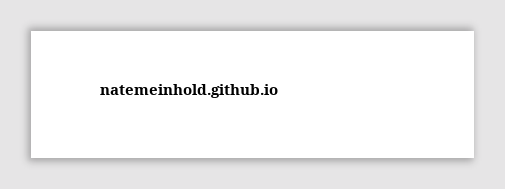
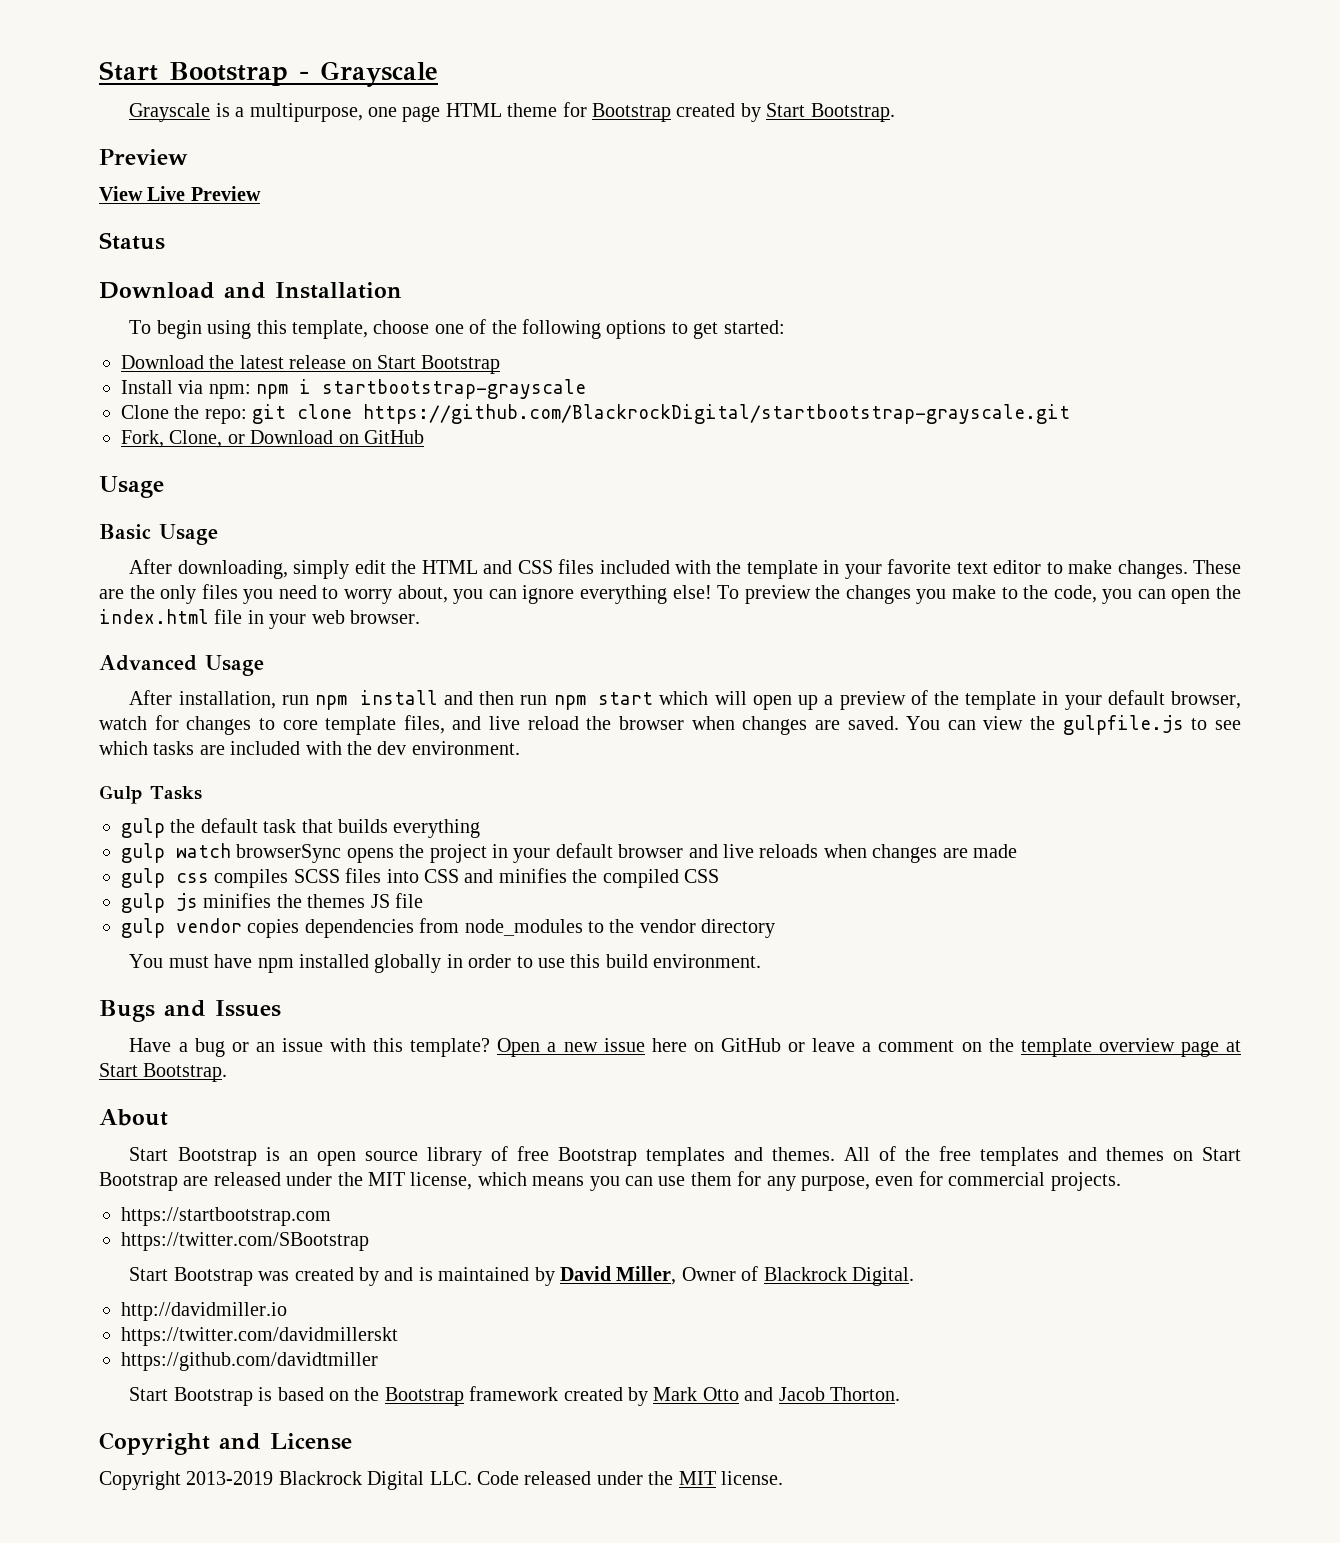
- natemeinhold.github.io
+ Start Bootstrap - Grayscale
+ Grayscale is a multipurpose, one page HTML theme for Bootstrap created by Start Bootstrap.
+ Preview
+ View Live Preview
+ Status
+ Download and Installation
+ To begin using this template, choose one of the following options to get started:
+ Download the latest release on Start Bootstrap
+ Install via npm: npm i startbootstrap-grayscale
+ Clone the repo: git clone https://github.com/BlackrockDigital/startbootstrap-grayscale.git
+ Fork, Clone, or Download on GitHub
+ Usage
+ Basic Usage
+ After downloading, simply edit the HTML and CSS files included with the template in your favorite text editor to make changes. These are the only files you need to worry about, you can ignore everything else! To preview the changes you make to the code, you can open the index.html file in your web browser.
+ Advanced Usage
+ After installation, run npm install and then run npm start which will open up a preview of the template in your default browser, watch for changes to core template files, and live reload the browser when changes are saved. You can view the gulpfile.js to see which tasks are included with the dev environment.
+ Gulp Tasks
+ gulp the default task that builds everything
+ gulp watch browserSync opens the project in your default browser and live reloads when changes are made
+ gulp css compiles SCSS files into CSS and minifies the compiled CSS
+ gulp js minifies the themes JS file
+ gulp vendor copies dependencies from node_modules to the vendor directory
+ You must have npm installed globally in order to use this build environment.
+ Bugs and Issues
+ Have a bug or an issue with this template? Open a new issue here on GitHub or leave a comment on the template overview page at Start Bootstrap.
+ About
+ Start Bootstrap is an open source library of free Bootstrap templates and themes. All of the free templates and themes on Start Bootstrap are released under the MIT license, which means you can use them for any purpose, even for commercial projects.
+ https://startbootstrap.com
+ https://twitter.com/SBootstrap
+ Start Bootstrap was created by and is maintained by David Miller, Owner of Blackrock Digital.
+ http://davidmiller.io
+ https://twitter.com/davidmillerskt
+ https://github.com/davidtmiller
+ Start Bootstrap is based on the Bootstrap framework created by Mark Otto and Jacob Thorton.
+ Copyright and License
+ Copyright 2013-2019 Blackrock Digital LLC. Code released under the MIT license.

